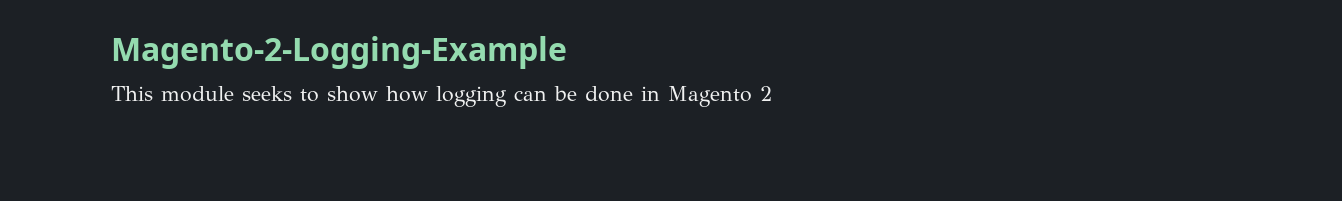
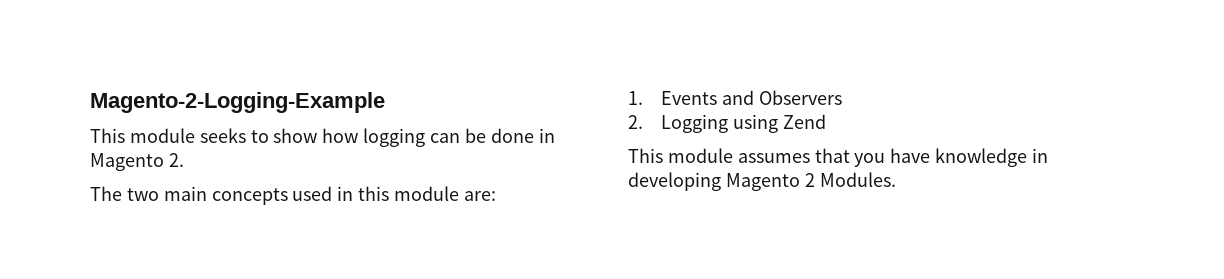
- This module seeks to show how logging can be done in Magento 2
+ This module seeks to show how logging can be done in Magento 2.
+ The two main concepts used in this module are:
+ 1. Events and Observers
+ 2. Logging using Zend
+ This module assumes that you have knowledge in developing Magento 2 Modules.

